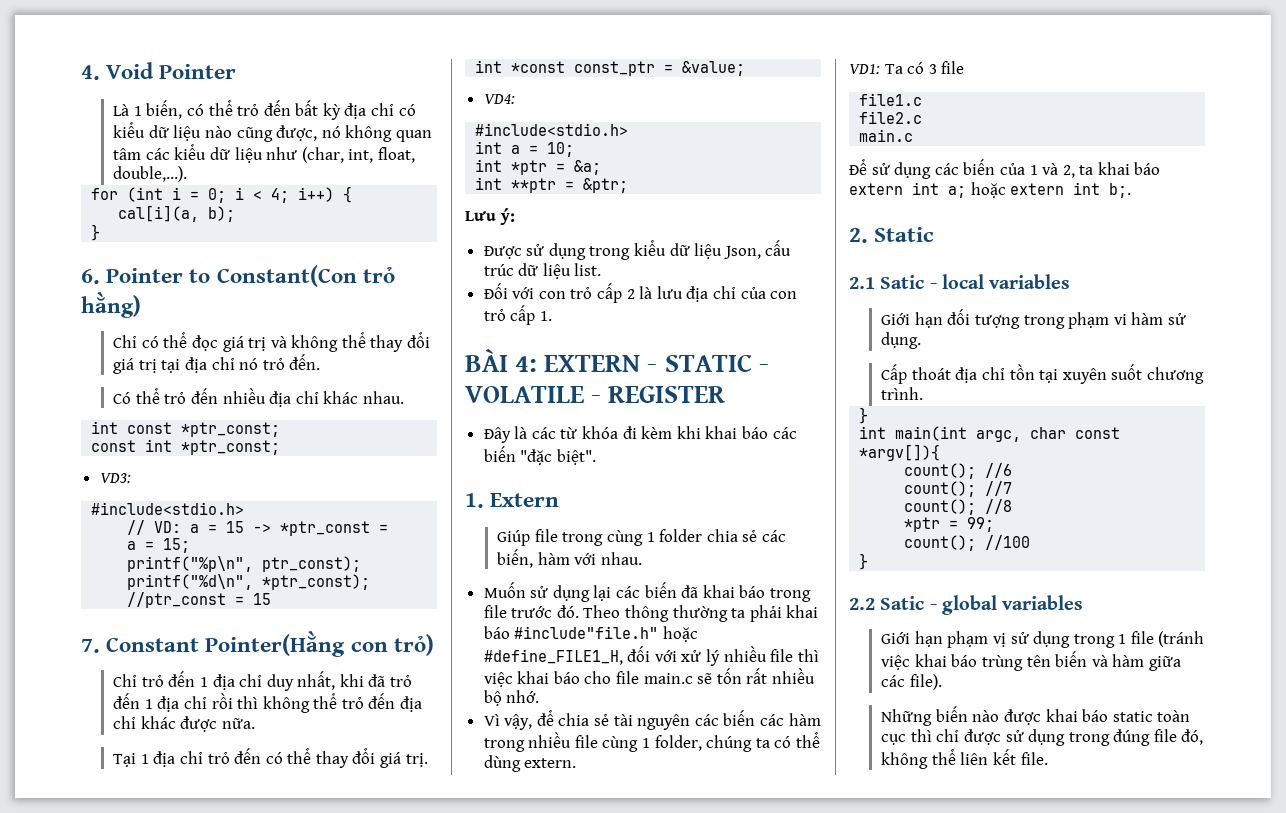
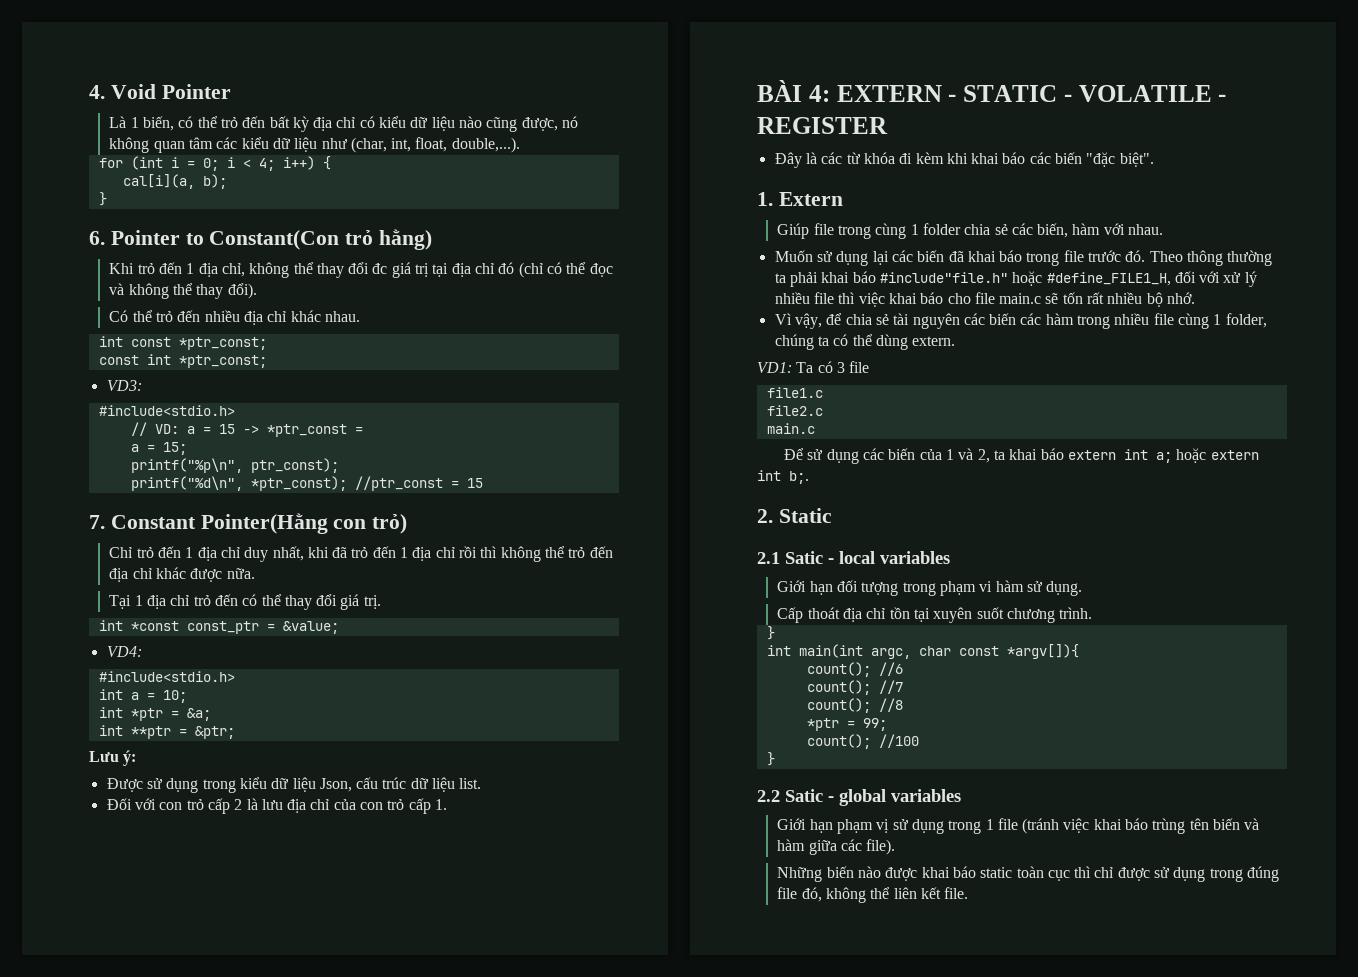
- Chỉ có thể đọc giá trị và không thể thay đổi giá trị tại địa chỉ nó trỏ đến.
+ Khi trỏ đến 1 địa chỉ, không thể thay đổi đc giá trị tại địa chỉ đó (chỉ có thể đọc và không thể thay đổi).

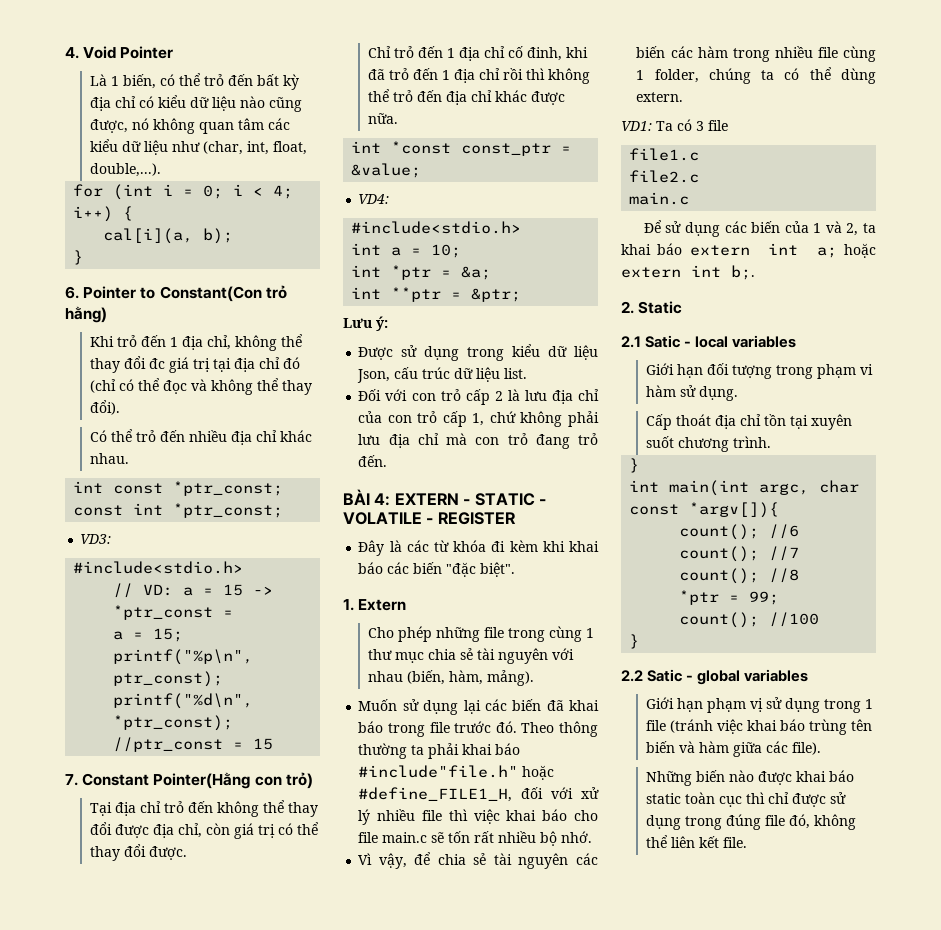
+ Tại địa chỉ trỏ đến không thể thay đổi được địa chỉ, còn giá trị có thể thay đổi được.
- Chỉ trỏ đến 1 địa chỉ duy nhất, khi đã trỏ đến 1 địa chỉ rồi thì không thể trỏ đến địa chỉ khác được nữa.
+ Chỉ trỏ đến 1 địa chỉ cố đinh, khi đã trỏ đến 1 địa chỉ rồi thì không thể trỏ đến địa chỉ khác được nữa.
- Tại 1 địa chỉ trỏ đến có thể thay đổi giá trị.
- Đối với con trỏ cấp 2 là lưu địa chỉ của con trỏ cấp 1.
+ Đối với con trỏ cấp 2 là lưu địa chỉ của con trỏ cấp 1, chứ không phải lưu địa chỉ mà con trỏ đang trỏ đến.
- Giúp file trong cùng 1 folder chia sẻ các biến, hàm với nhau.
+ Cho phép những file trong cùng 1 thư mục chia sẻ tài nguyên với nhau (biến, hàm, mảng).

